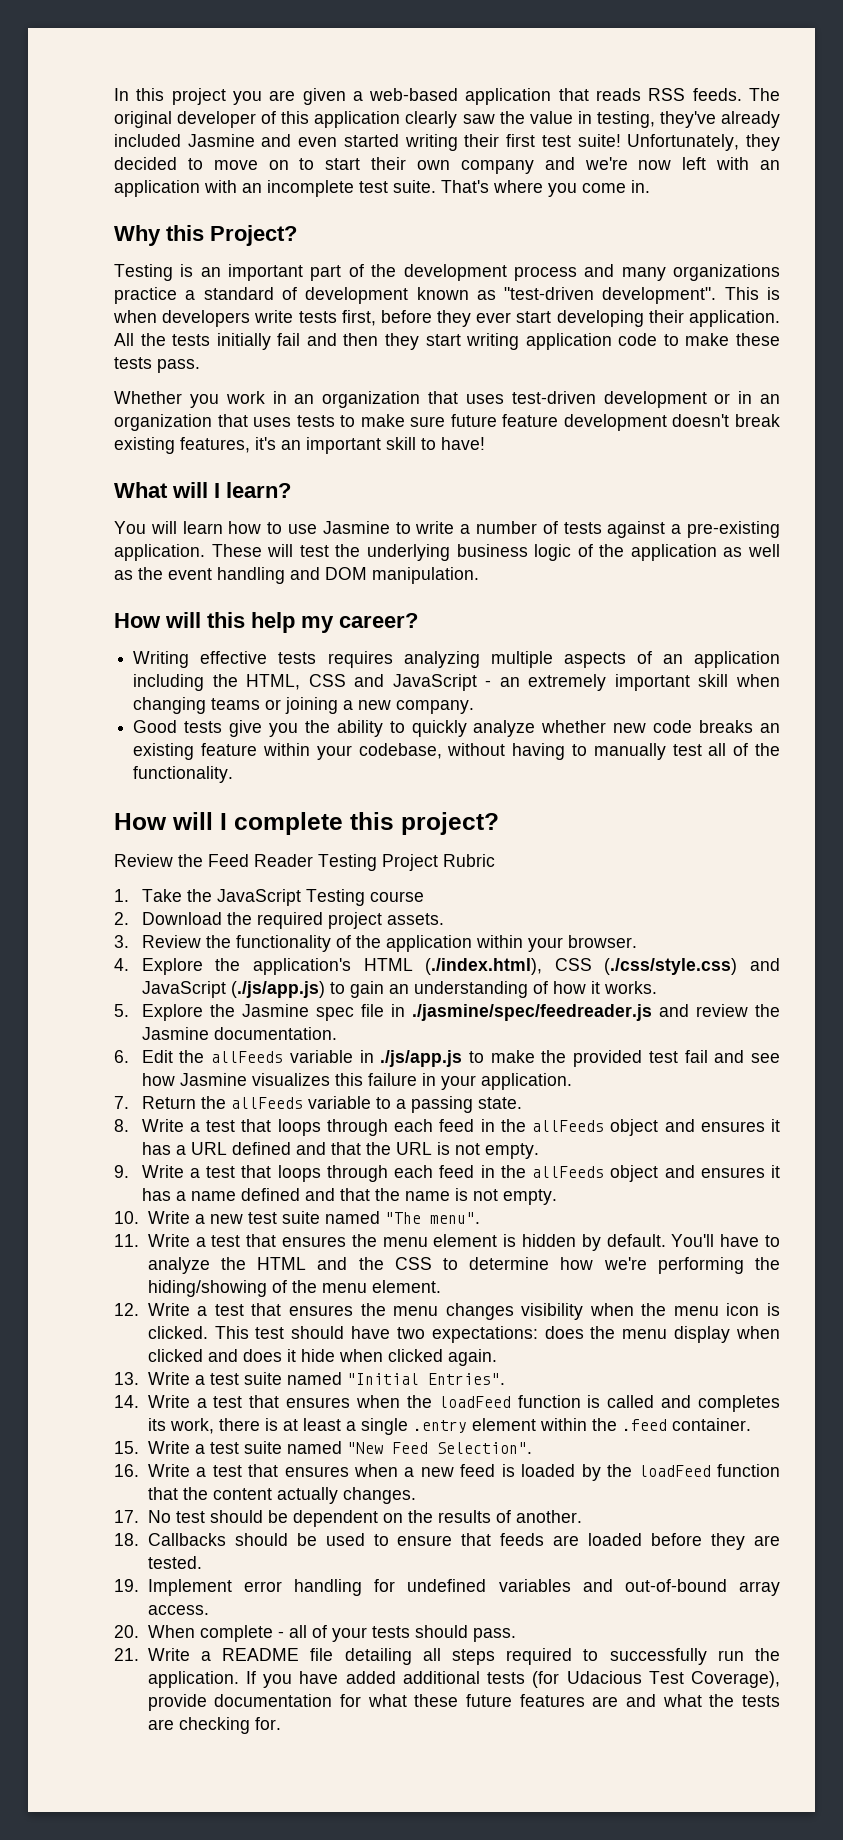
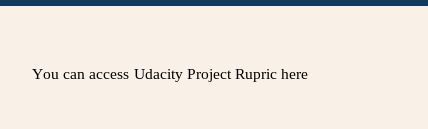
- In this project you are given a web-based application that reads RSS feeds. The original developer of this application clearly saw the value in testing, they've already included Jasmine and even started writing their first test suite! Unfortunately, they decided to move on to start their own company and we're now left with an application with an incomplete test suite. That's where you come in.
- Why this Project?
- Testing is an important part of the development process and many organizations practice a standard of development known as "test-driven development". This is when developers write tests first, before they ever start developing their application. All the tests initially fail and then they start writing application code to make these tests pass.
- Whether you work in an organization that uses test-driven development or in an organization that uses tests to make sure future feature development doesn't break existing features, it's an important skill to have!
- What will I learn?
- You will learn how to use Jasmine to write a number of tests against a pre-existing application. These will test the underlying business logic of the application as well as the event handling and DOM manipulation.
- How will this help my career?
- Writing effective tests requires analyzing multiple aspects of an application including the HTML, CSS and JavaScript - an extremely important skill when changing teams or joining a new company.
- Good tests give you the ability to quickly analyze whether new code breaks an existing feature within your codebase, without having to manually test all of the functionality.
- How will I complete this project?
- Review the Feed Reader Testing Project Rubric
- 1. Take the JavaScript Testing course
- 2. Download the required project assets.
- 3. Review the functionality of the application within your browser.
- 4. Explore the application's HTML (./index.html), CSS (./css/style.css) and JavaScript (./js/app.js) to gain an understanding of how it works.
- 5. Explore the Jasmine spec file in ./jasmine/spec/feedreader.js and review the Jasmine documentation.
- 6. Edit the allFeeds variable in ./js/app.js to make the provided test fail and see how Jasmine visualizes this failure in your application.
- 7. Return the allFeeds variable to a passing state.
- 8. Write a test that loops through each feed in the allFeeds object and ensures it has a URL defined and that the URL is not empty.
- 9. Write a test that loops through each feed in the allFeeds object and ensures it has a name defined and that the name is not empty.
- 10. Write a new test suite named "The menu".
- 11. Write a test that ensures the menu element is hidden by default. You'll have to analyze the HTML and the CSS to determine how we're performing the hiding/showing of the menu element.
- 12. Write a test that ensures the menu changes visibility when the menu icon is clicked. This test should have two expectations: does the menu display when clicked and does it hide when clicked again.
- 13. Write a test suite named "Initial Entries".
- 14. Write a test that ensures when the loadFeed function is called and completes its work, there is at least a single .entry element within the .feed container.
- 15. Write a test suite named "New Feed Selection".
- 16. Write a test that ensures when a new feed is loaded by the loadFeed function that the content actually changes.
- 17. No test should be dependent on the results of another.
- 18. Callbacks should be used to ensure that feeds are loaded before they are tested.
- 19. Implement error handling for undefined variables and out-of-bound array access.
- 20. When complete - all of your tests should pass.
- 21. Write a README file detailing all steps required to successfully run the application. If you have added additional tests (for Udacious Test Coverage), provide documentation for what these future features are and what the tests are checking for.
+ You can access Udacity Project Rupric here

